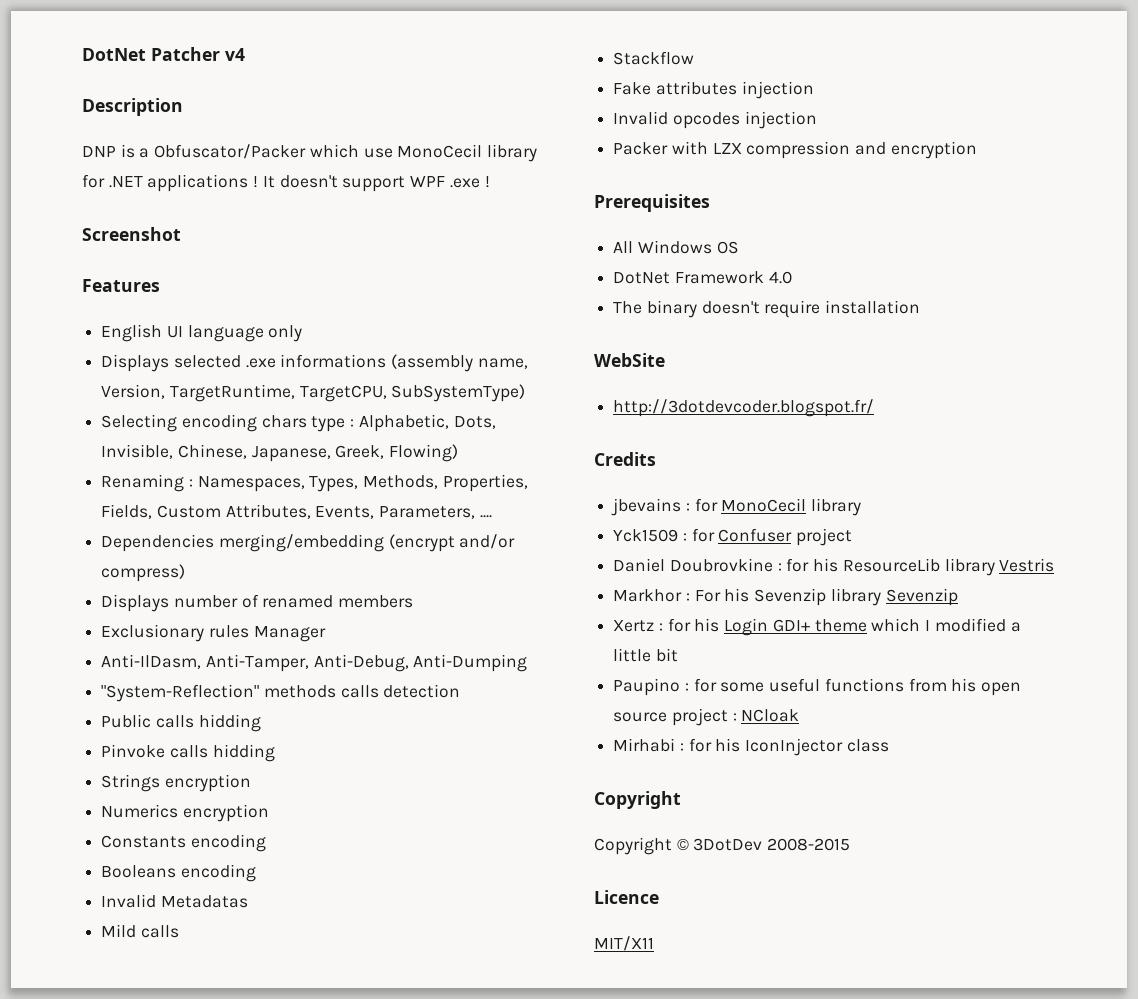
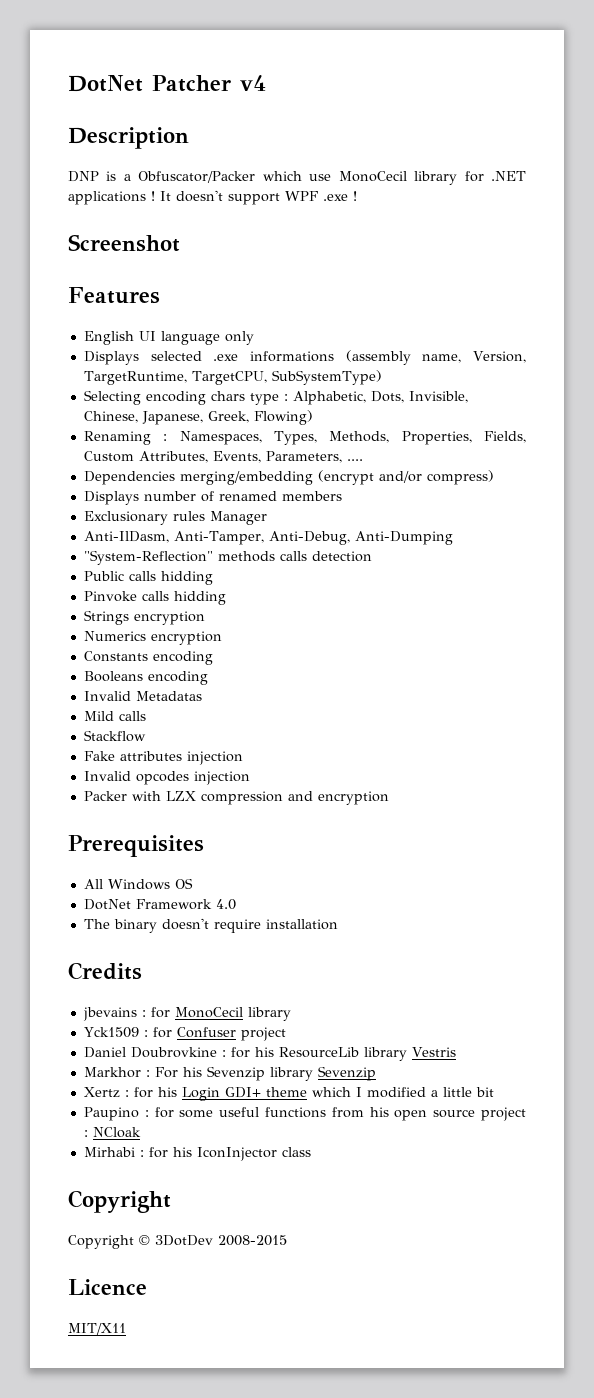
- WebSite
- http://3dotdevcoder.blogspot.fr/

